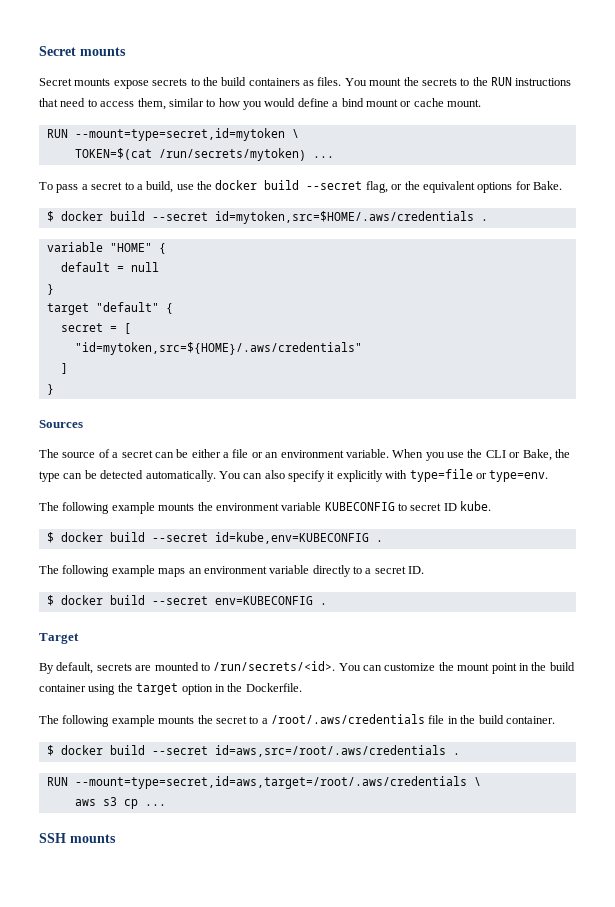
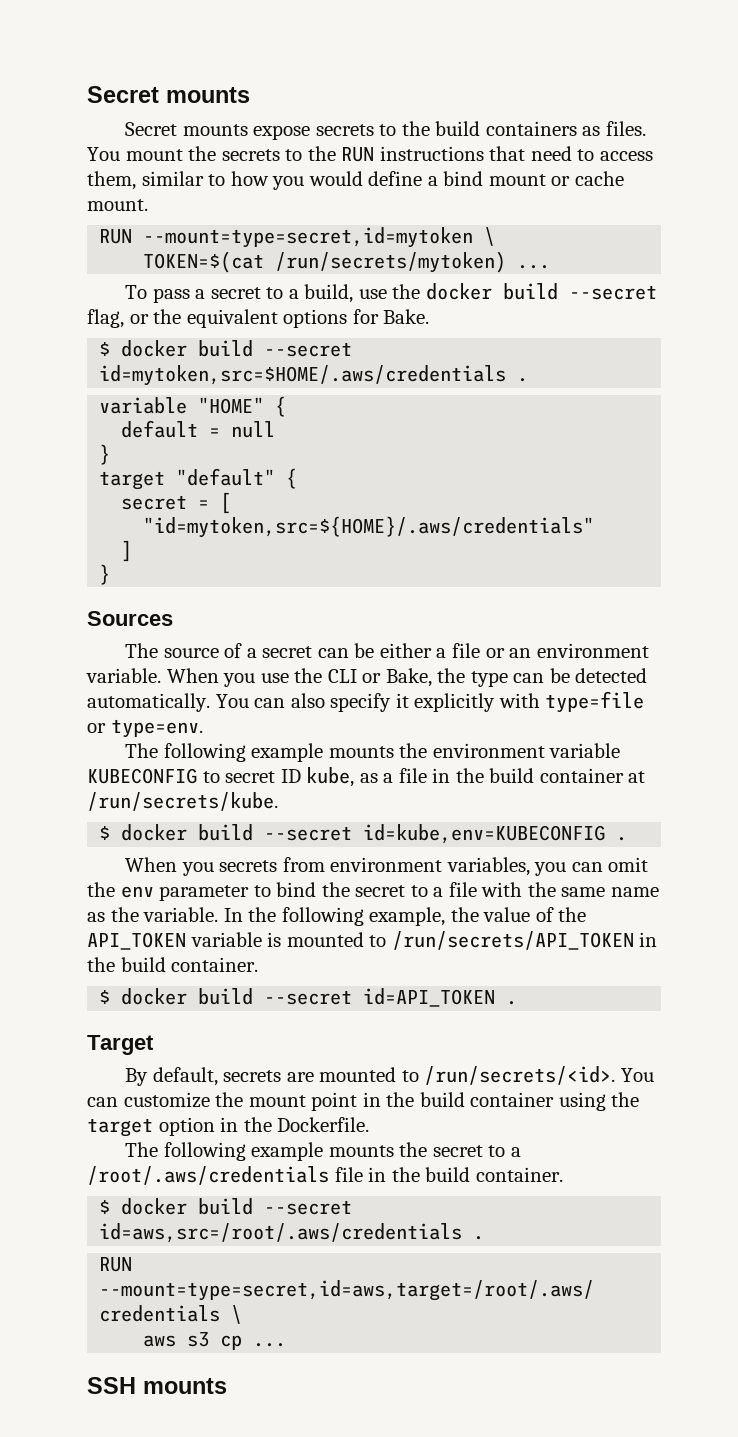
- The following example mounts the environment variable KUBECONFIG to secret ID kube.
+ The following example mounts the environment variable KUBECONFIG to secret ID kube, as a file in the build container at /run/secrets/kube.
- The following example maps an environment variable directly to a secret ID.
- $ docker build --secret env=KUBECONFIG .
+ When you secrets from environment variables, you can omit the env parameter to bind the secret to a file with the same name as the variable. In the following example, the value of the API_TOKEN variable is mounted to /run/secrets/API_TOKEN in the build container.
+ $ docker build --secret id=API_TOKEN .

